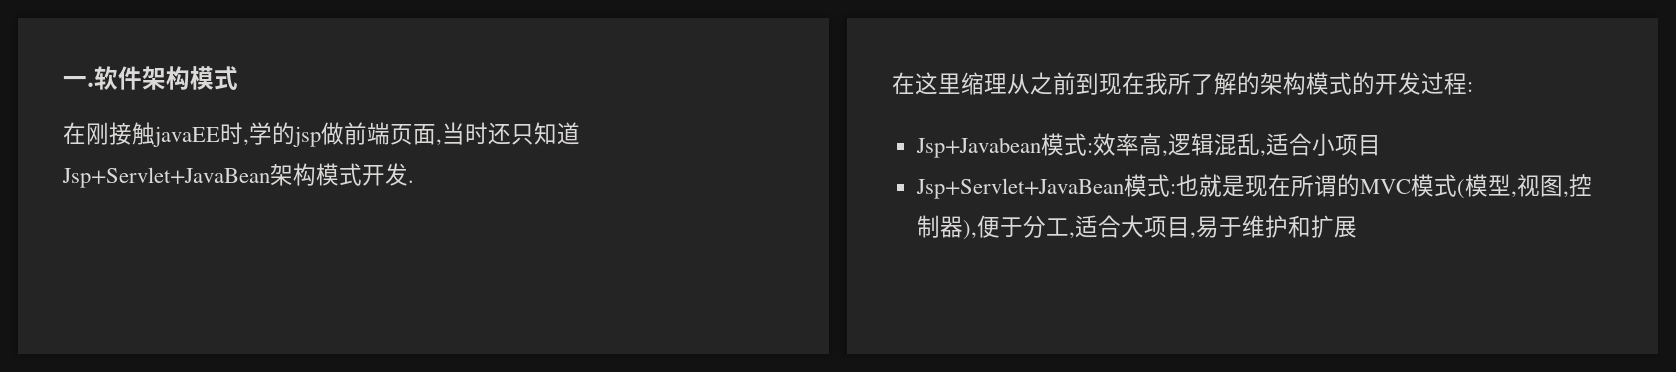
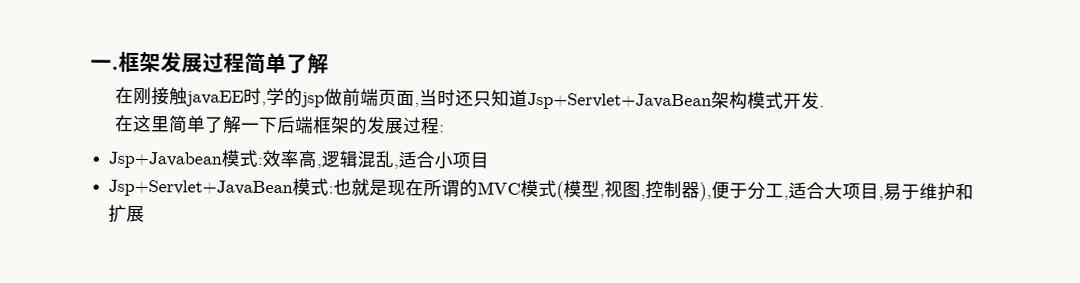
- 软件架构模式
+ 框架发展过程简单了解
- 在这里缩理从之前到现在我所了解的架构模式的开发过程:
+ 在这里简单了解一下后端框架的发展过程:

